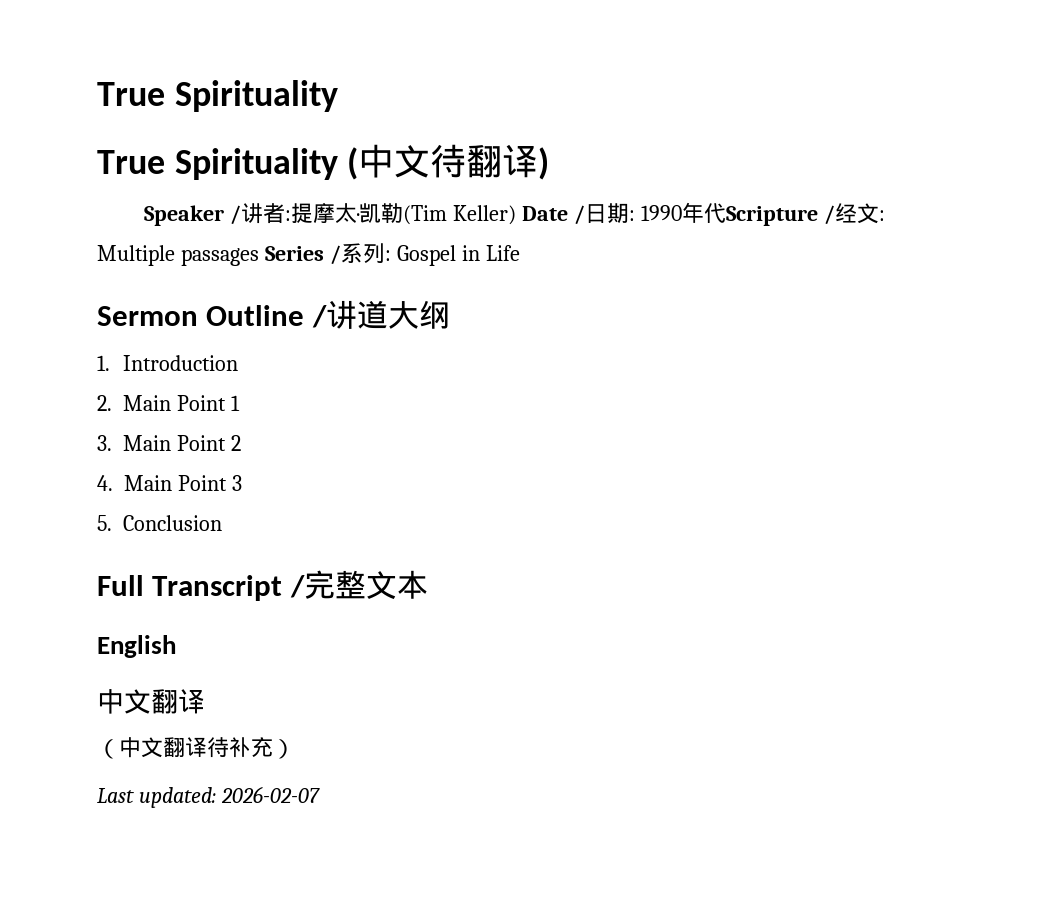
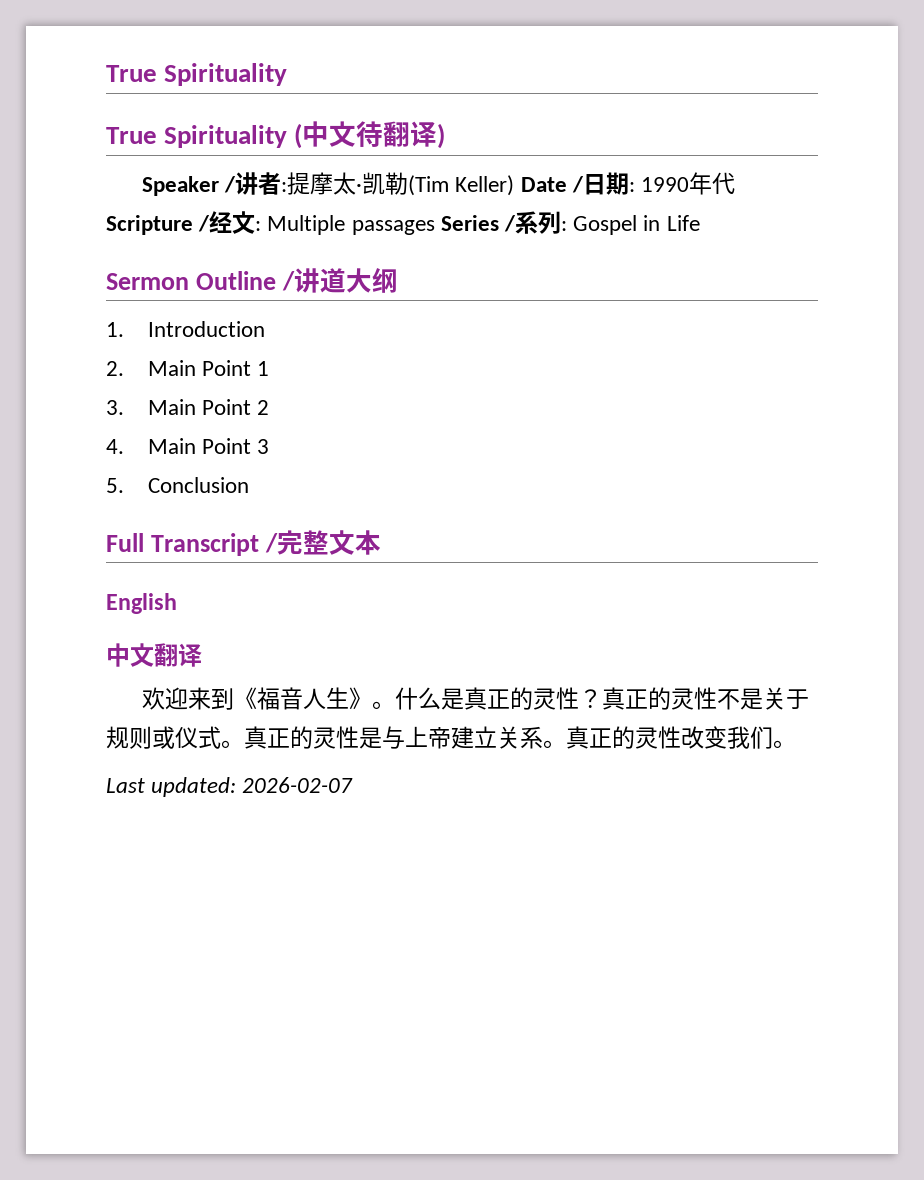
- （中文翻译待补充）
+ 欢迎来到《福音人生》。什么是真正的灵性？真正的灵性不是关于规则或仪式。真正的灵性是与上帝建立关系。真正的灵性改变我们。

